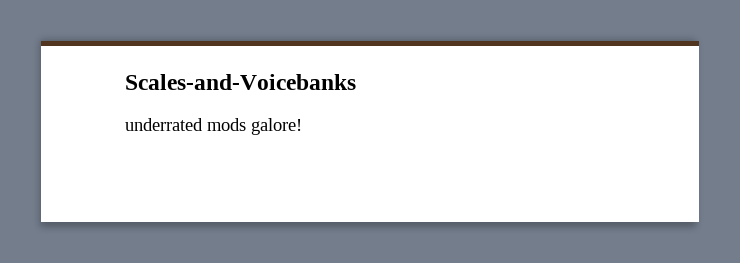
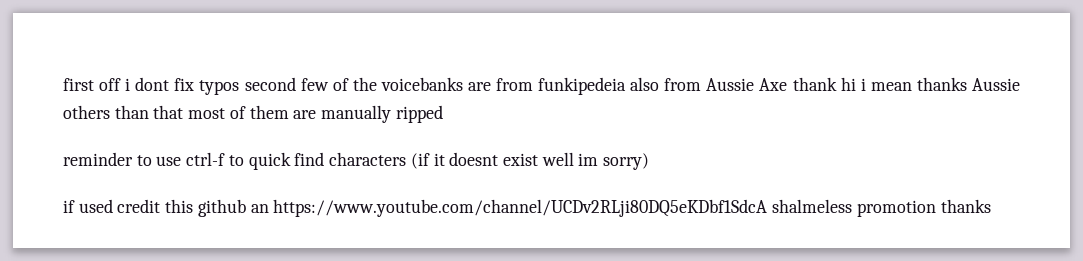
- Scales-and-Voicebanks
- underrated mods galore!
+ first off i dont fix typos second few of the voicebanks are from funkipedeia also from Aussie Axe thank hi i mean thanks Aussie others than that most of them are manually ripped
+ reminder to use ctrl-f to quick find characters (if it doesnt exist well im sorry)
+ if used credit this github an https://www.youtube.com/channel/UCDv2RLji80DQ5eKDbf1SdcA shalmeless promotion thanks

